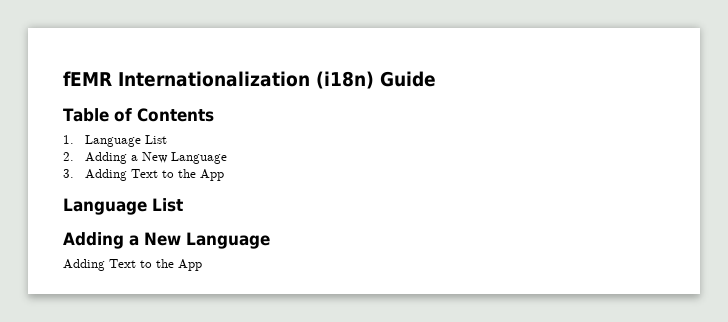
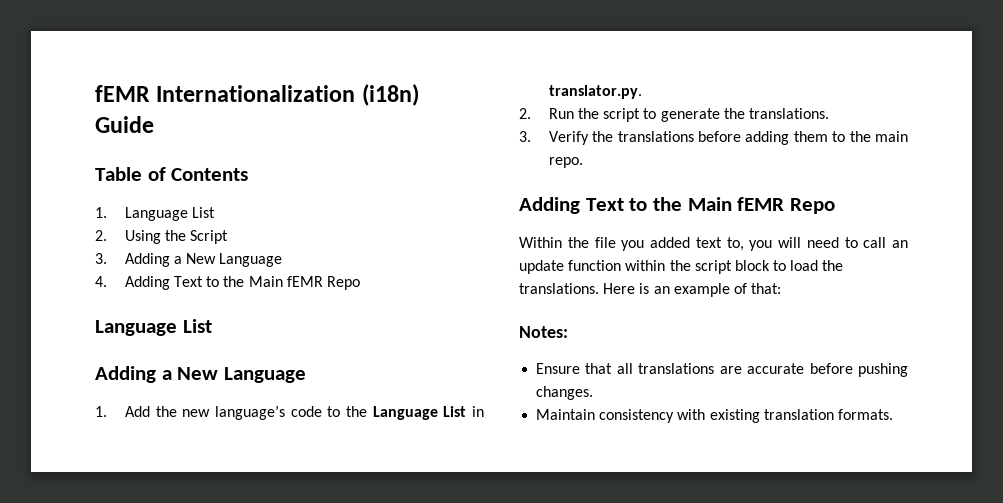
- 2. Adding a New Language
- 3. Adding Text to the App
+ 2. Using the Script
+ 3. Adding a New Language
+ 4. Adding Text to the Main fEMR Repo
  Language List
  Adding a New Language
- Adding Text to the App
+ 1. Add the new language’s code to the Language List in translator.py.
+ 2. Run the script to generate the translations.
+ 3. Verify the translations before adding them to the main repo.
+ Adding Text to the Main fEMR Repo
+ Within the file you added text to, you will need to call an update function within the script block to load the translations. Here is an example of that:
+ Notes:
+ Ensure that all translations are accurate before pushing changes.
+ Maintain consistency with existing translation formats.

